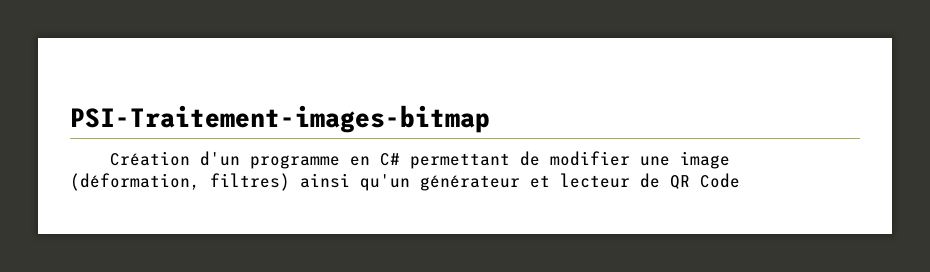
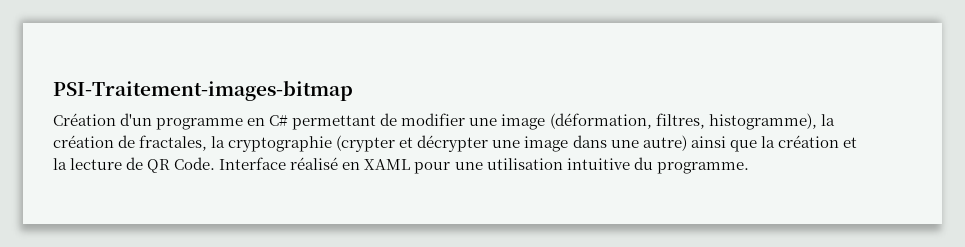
- Création d'un programme en C# permettant de modifier une image (déformation, filtres) ainsi qu'un générateur et lecteur de QR Code
+ Création d'un programme en C# permettant de modifier une image (déformation, filtres, histogramme), la création de fractales, la cryptographie (crypter et décrypter une image dans une autre) ainsi que la création et la lecture de QR Code. Interface réalisé en XAML pour une utilisation intuitive du programme.

